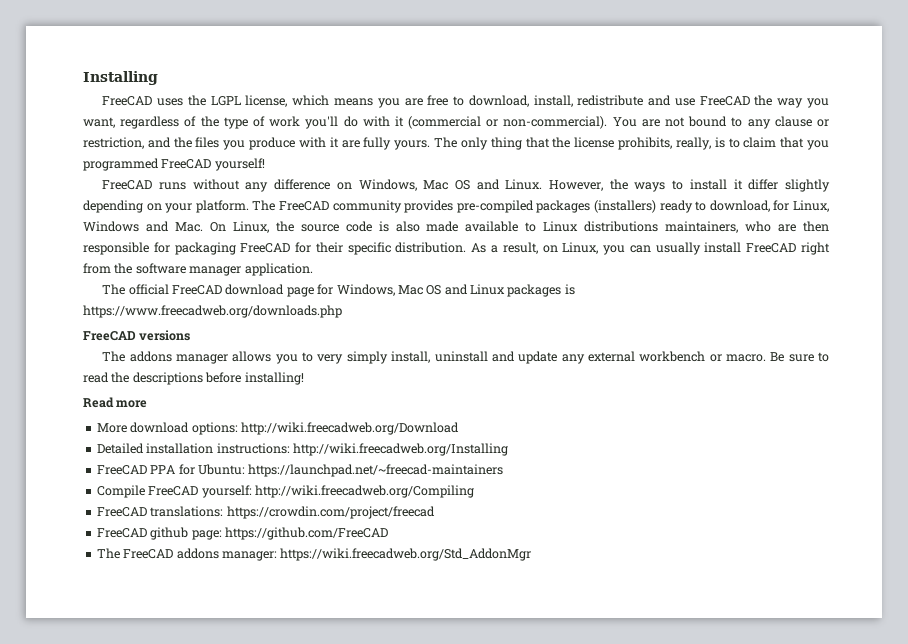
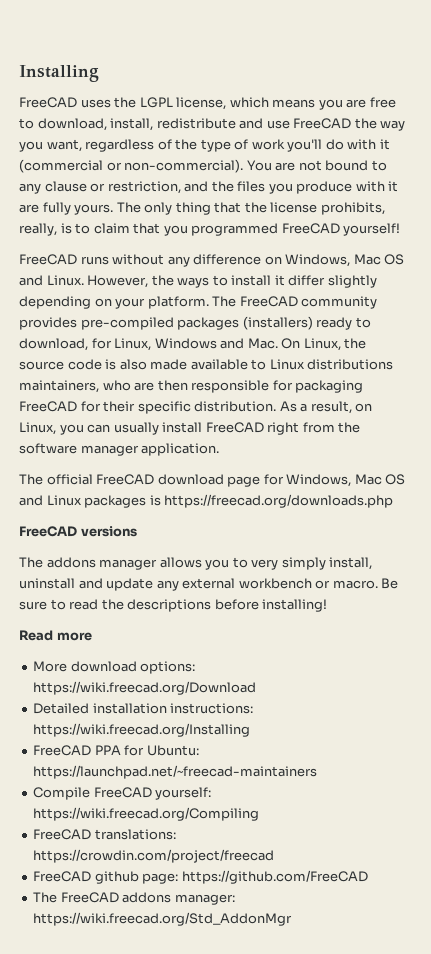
- The official FreeCAD download page for Windows, Mac OS and Linux packages is https://www.freecadweb.org/downloads.php
+ The official FreeCAD download page for Windows, Mac OS and Linux packages is https://freecad.org/downloads.php
- More download options: http://wiki.freecadweb.org/Download
+ More download options: https://wiki.freecad.org/Download
- Detailed installation instructions: http://wiki.freecadweb.org/Installing
+ Detailed installation instructions: https://wiki.freecad.org/Installing
- Compile FreeCAD yourself: http://wiki.freecadweb.org/Compiling
+ Compile FreeCAD yourself: https://wiki.freecad.org/Compiling
- The FreeCAD addons manager: https://wiki.freecadweb.org/Std_AddonMgr
+ The FreeCAD addons manager: https://wiki.freecad.org/Std_AddonMgr

